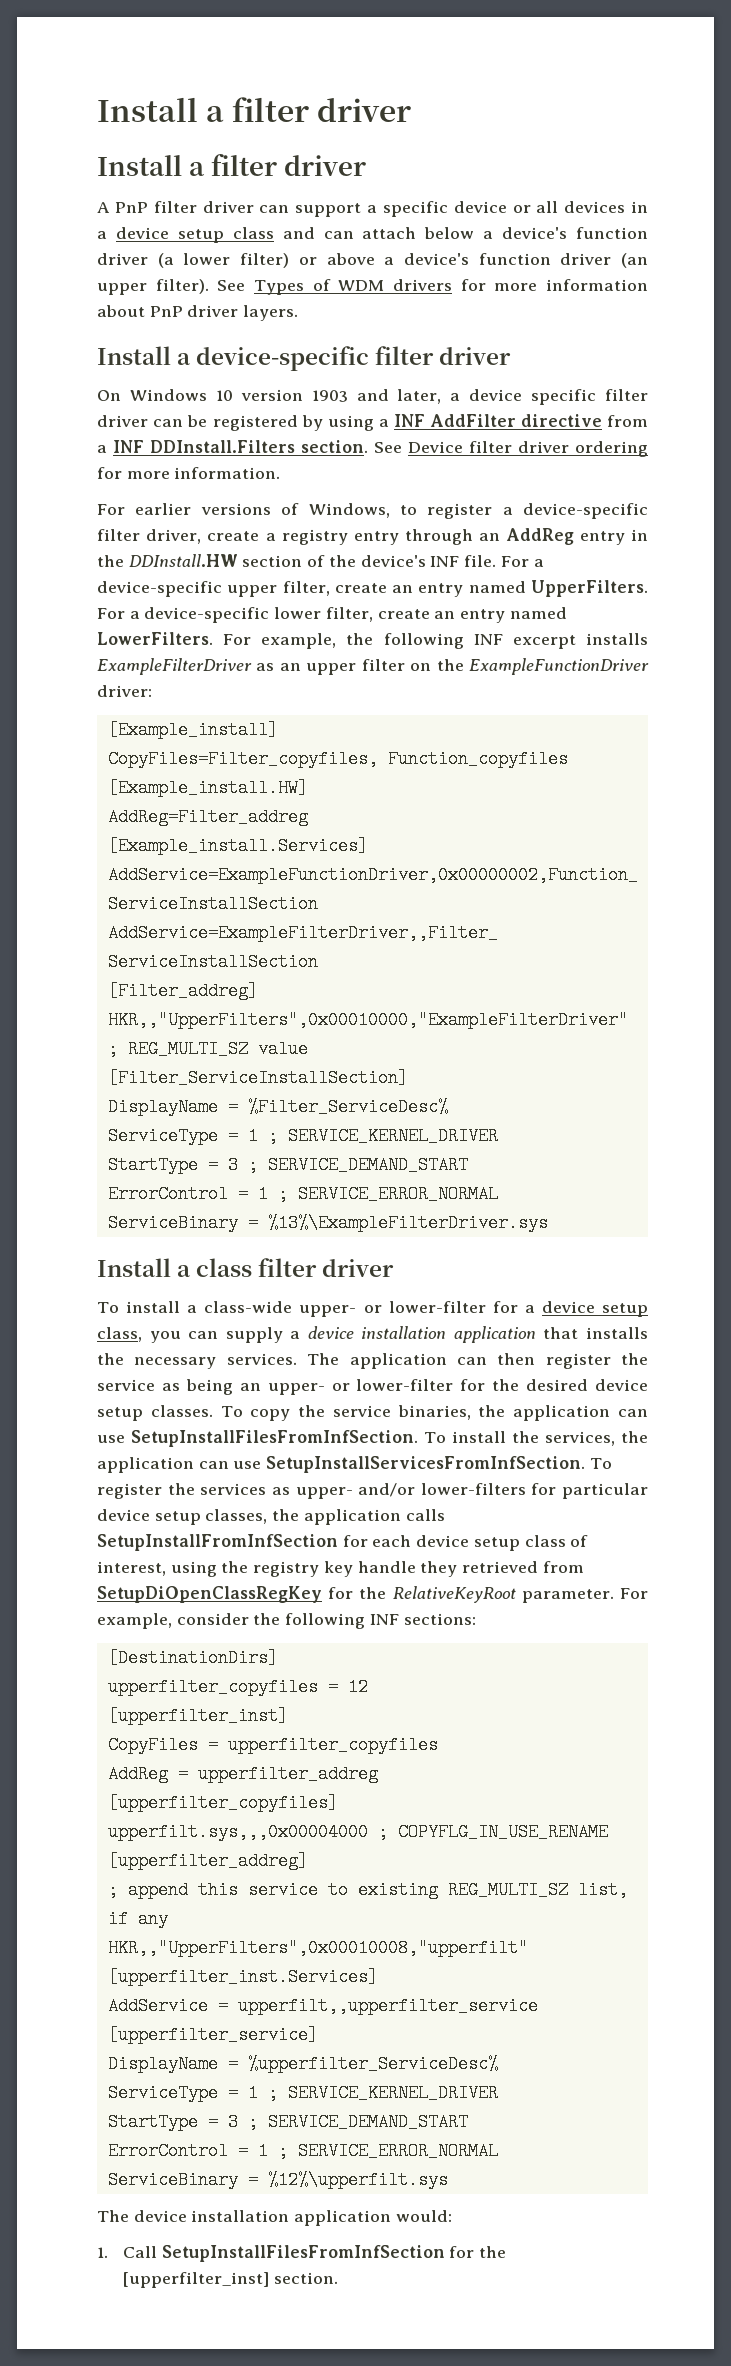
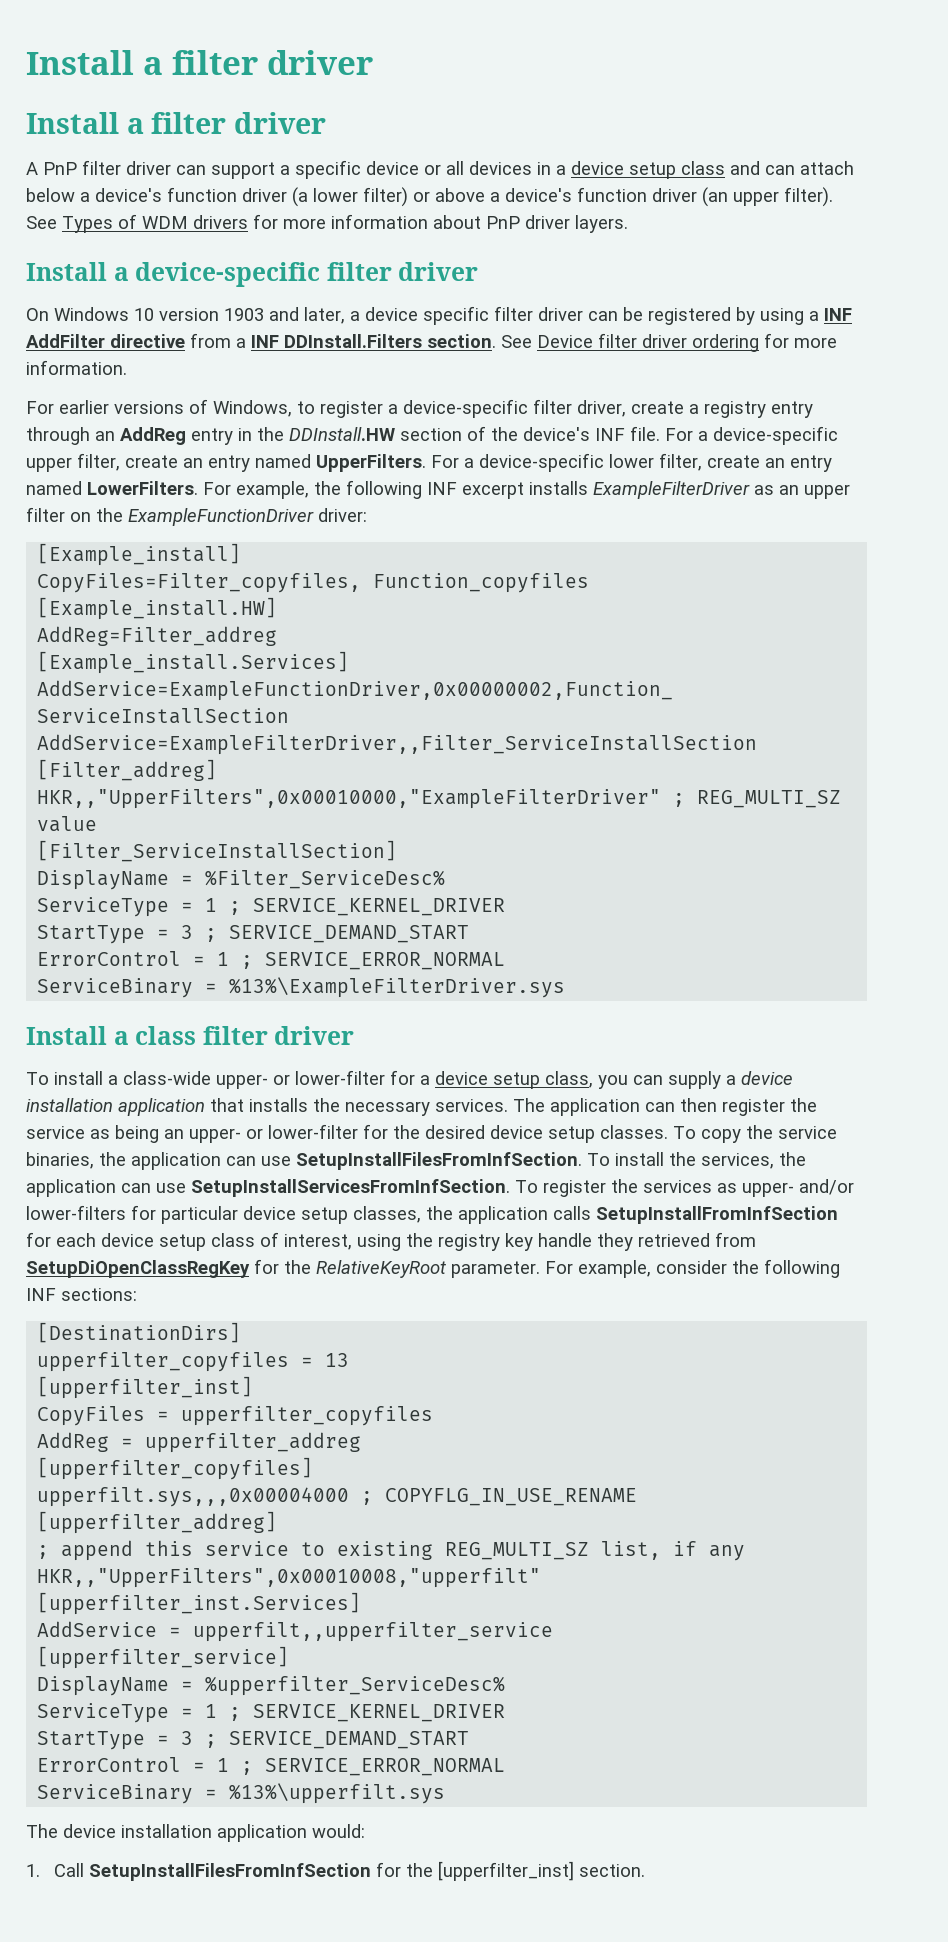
- upperfilter_copyfiles = 12
+ upperfilter_copyfiles = 13
- ServiceBinary = %12%\upperfilt.sys
+ ServiceBinary = %13%\upperfilt.sys

